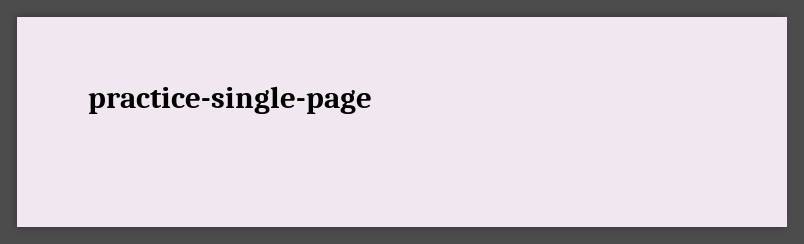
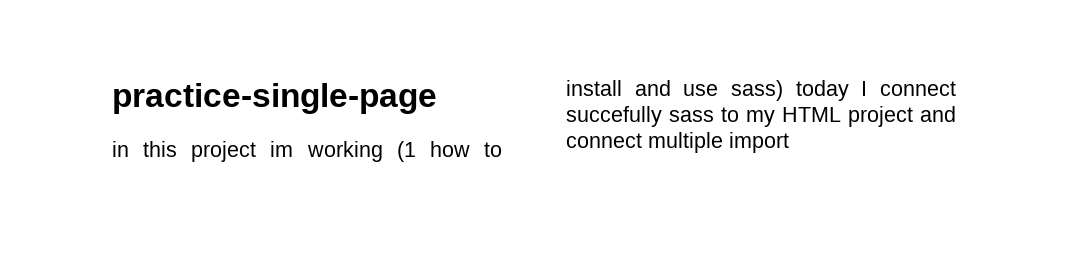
+ in this project im working (1 how to install and use sass) today I connect succefully sass to my HTML project and connect multiple import

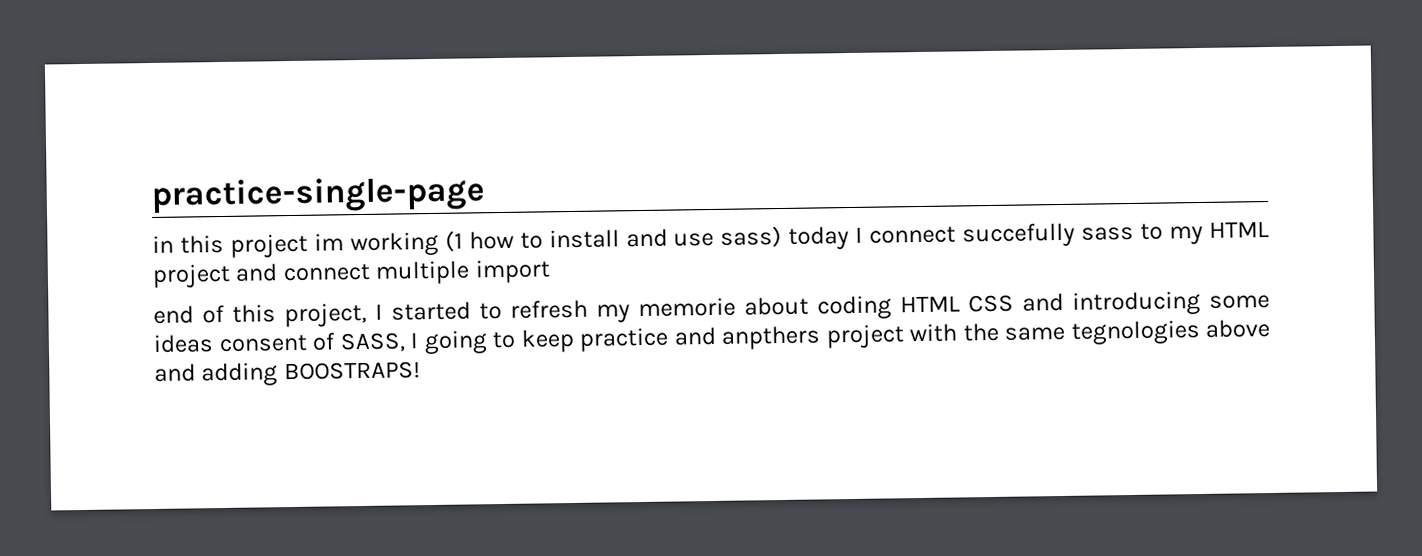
+ end of this project, I started to refresh my memorie about coding HTML CSS and introducing some ideas consent of SASS, I going to keep practice and anpthers project with the same tegnologies above and adding BOOSTRAPS!

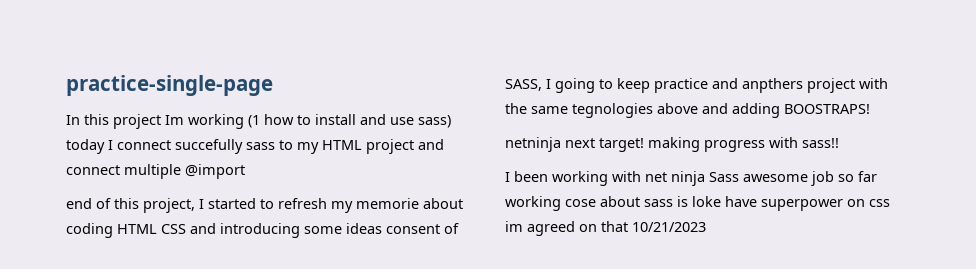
- in this project im working (1 how to install and use sass) today I connect succefully sass to my HTML project and connect multiple import
+ In this project Im working (1 how to install and use sass) today I connect succefully sass to my HTML project and connect multiple @import
+ netninja next target! making progress with sass!!
+ I been working with net ninja Sass awesome job so far working cose about sass is loke have superpower on css im agreed on that 10/21/2023

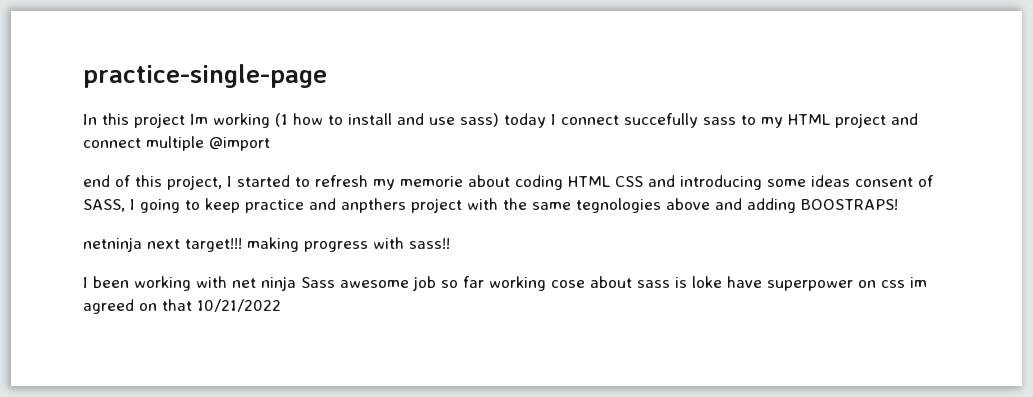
- netninja next target! making progress with sass!!
+ netninja next target!!! making progress with sass!!
- I been working with net ninja Sass awesome job so far working cose about sass is loke have superpower on css im agreed on that 10/21/2023
+ I been working with net ninja Sass awesome job so far working cose about sass is loke have superpower on css im agreed on that 10/21/2022

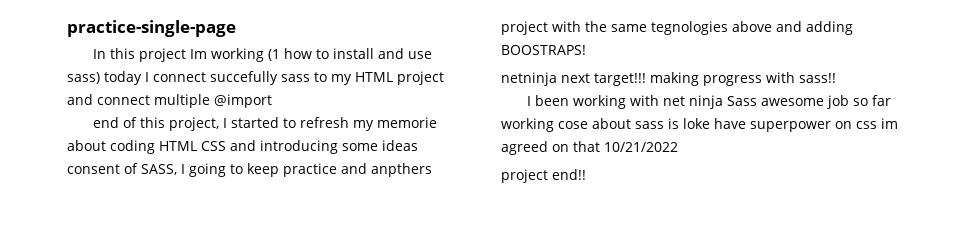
+ project end!!

